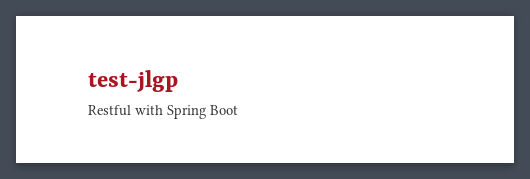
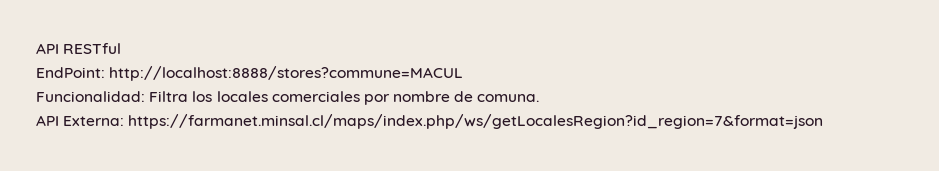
- test-jlgp
- Restful with Spring Boot
+ API RESTful
+ EndPoint: http://localhost:8888/stores?commune=MACUL
+ Funcionalidad: Filtra los locales comerciales por nombre de comuna.
+ API Externa: https://farmanet.minsal.cl/maps/index.php/ws/getLocalesRegion?id_region=7&format=json

